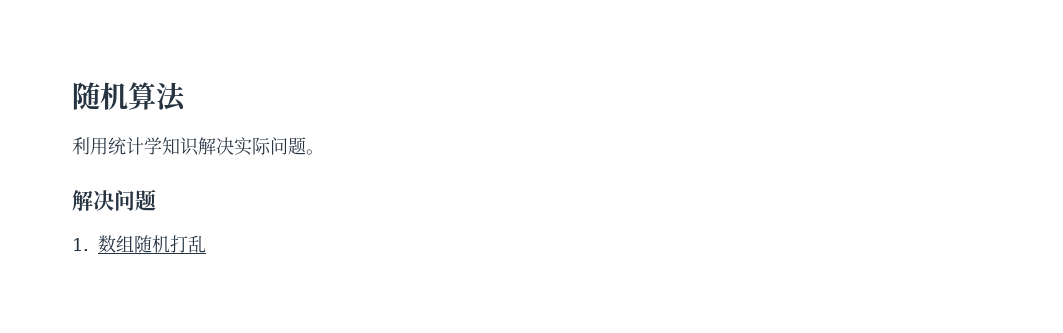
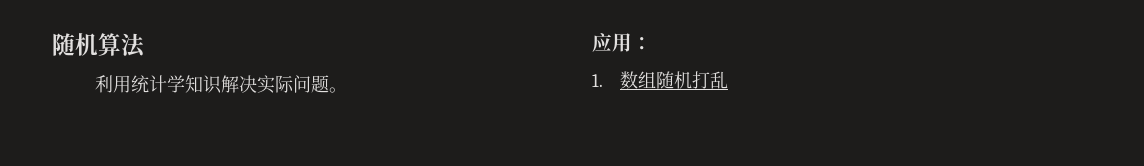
- 解决问题
+ 应用：

